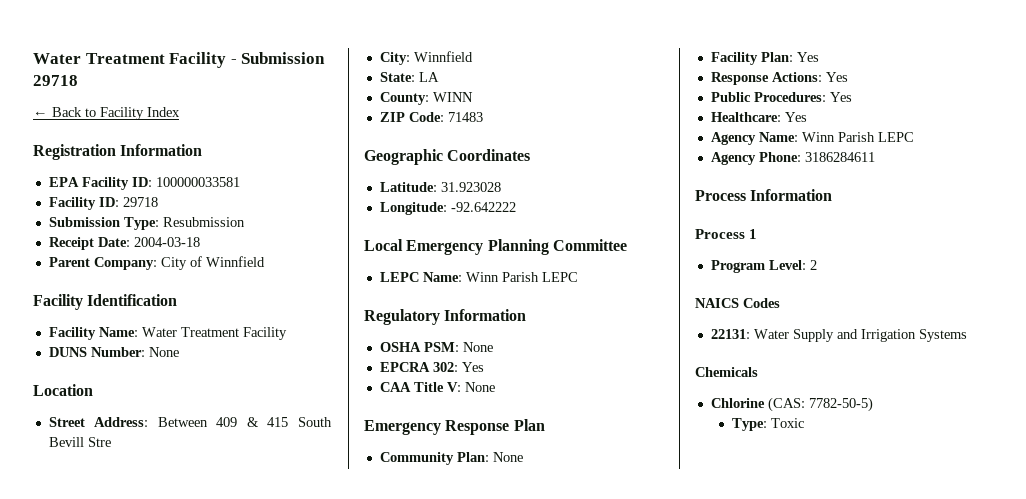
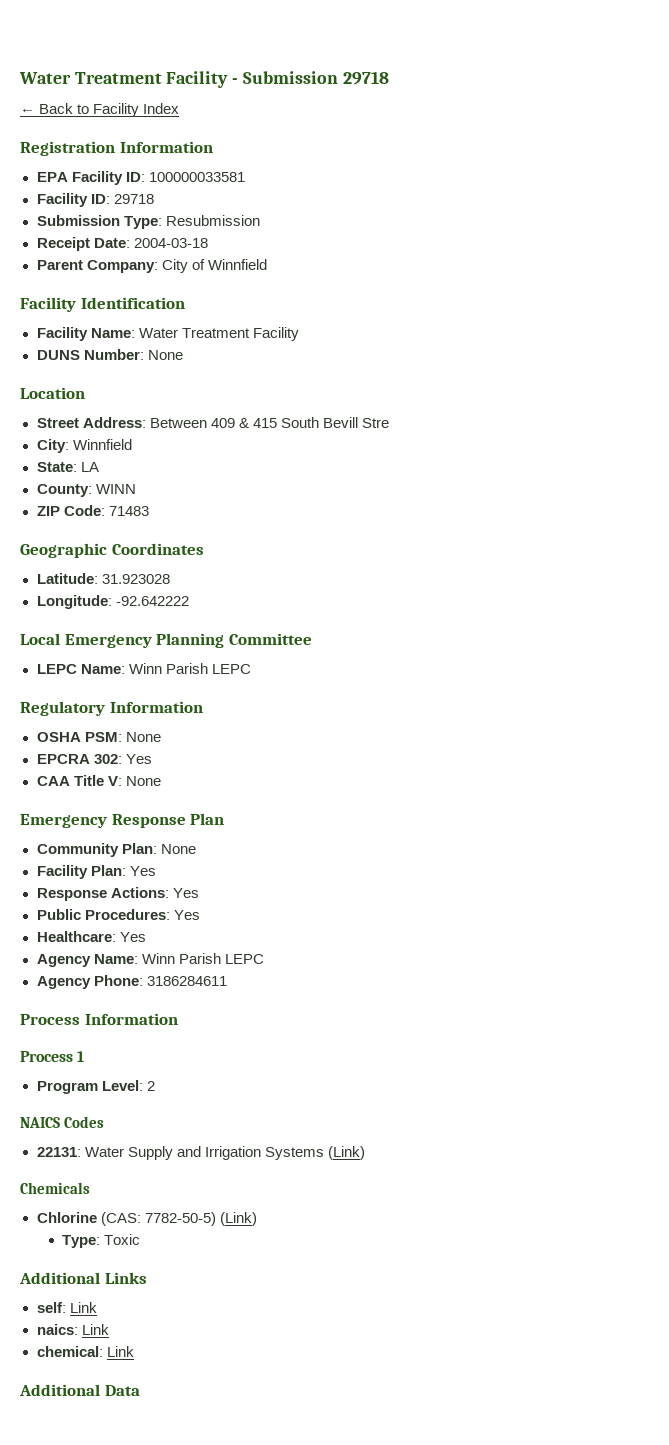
- 22131: Water Supply and Irrigation Systems
+ 22131: Water Supply and Irrigation Systems (Link)
- Chlorine (CAS: 7782-50-5)
+ Chlorine (CAS: 7782-50-5) (Link)
+ Additional Links
+ self: Link
+ naics: Link
+ chemical: Link
+ Additional Data

